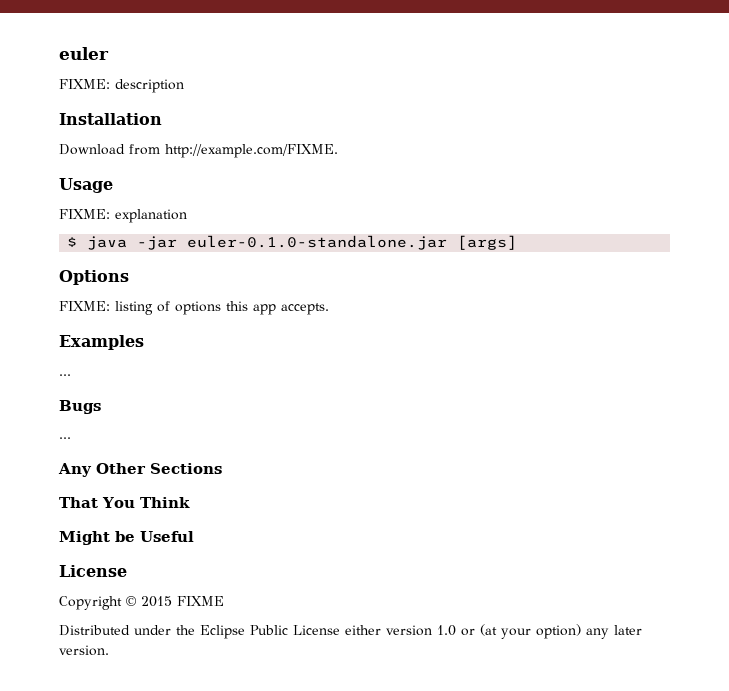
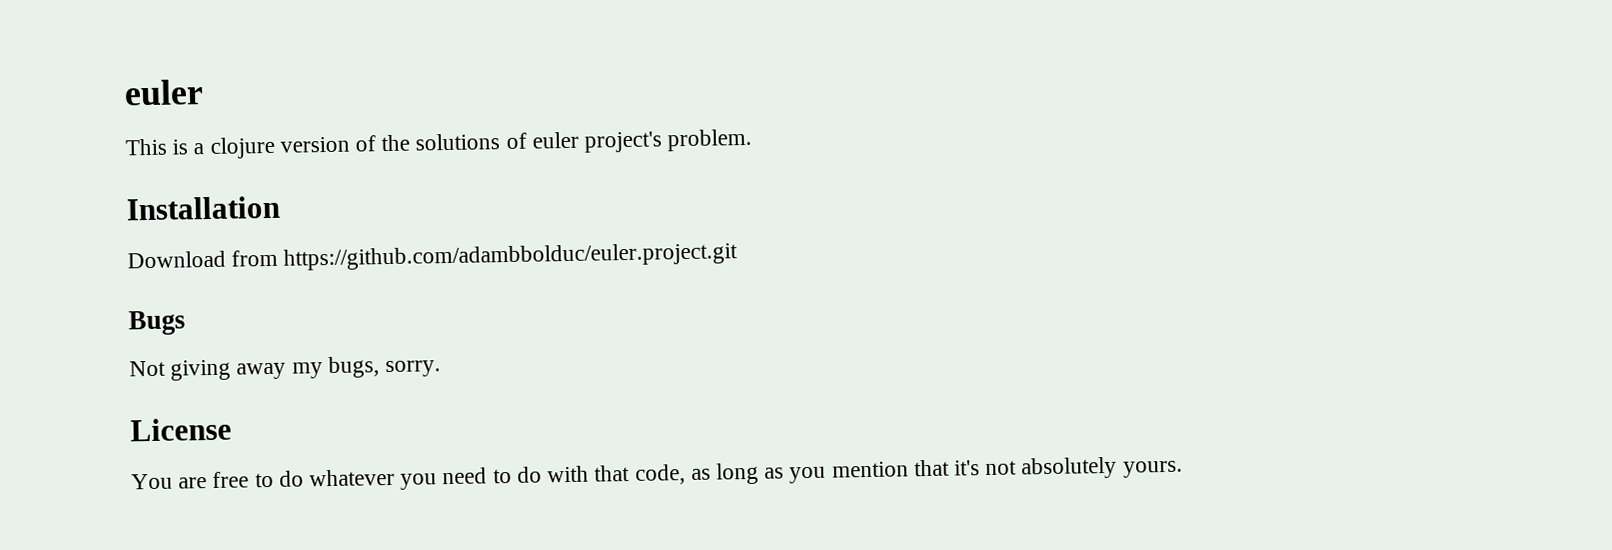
- FIXME: description
+ This is a clojure version of the solutions of euler project's problem.
  Installation
- Download from http://example.com/FIXME.
- Usage
- FIXME: explanation
- $ java -jar euler-0.1.0-standalone.jar [args]
- Options
- FIXME: listing of options this app accepts.
- Examples
- ...
+ Download from https://github.com/adambbolduc/euler.project.git
  Bugs
- ...
- Any Other Sections
- That You Think
- Might be Useful
+ Not giving away my bugs, sorry.
  License
- Copyright © 2015 FIXME
- Distributed under the Eclipse Public License either version 1.0 or (at your option) any later version.
+ You are free to do whatever you need to do with that code, as long as you mention that it's not absolutely yours.

